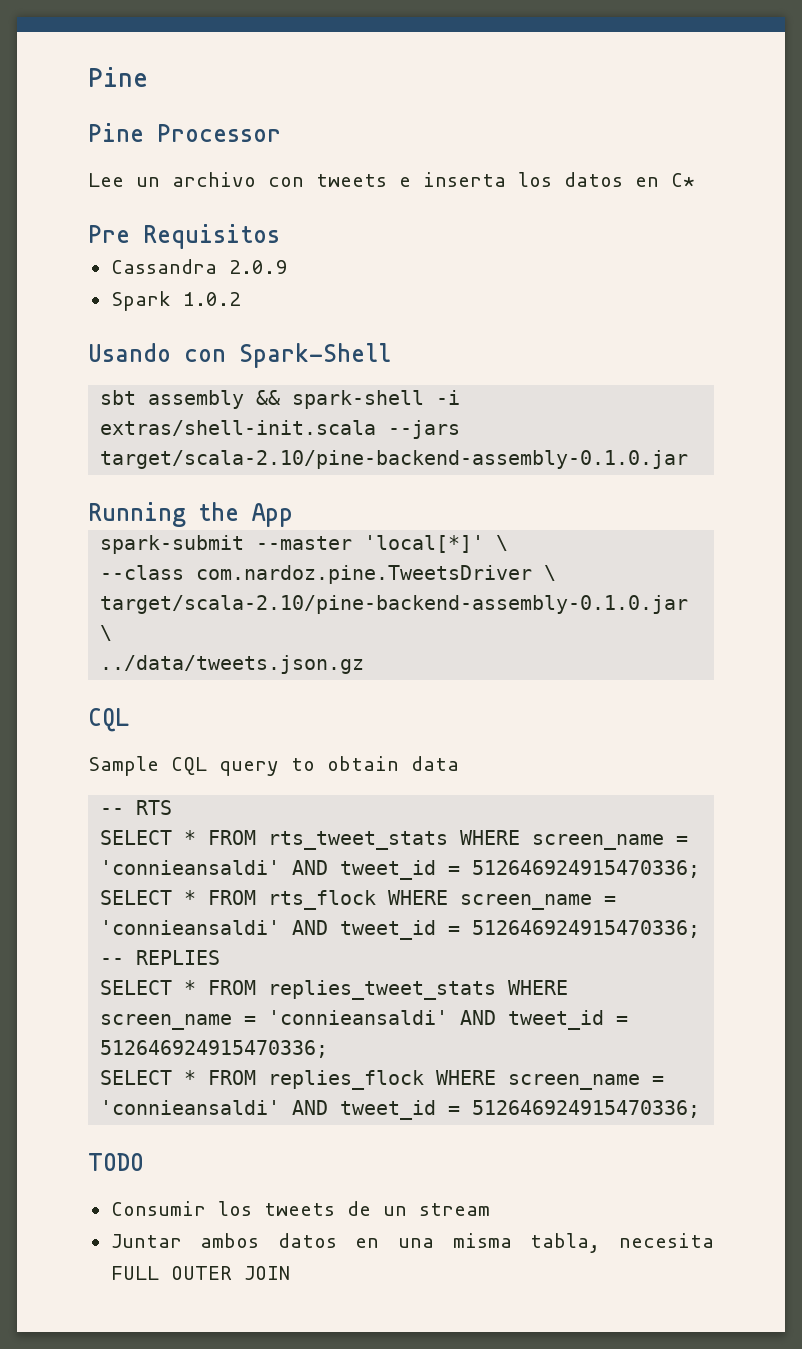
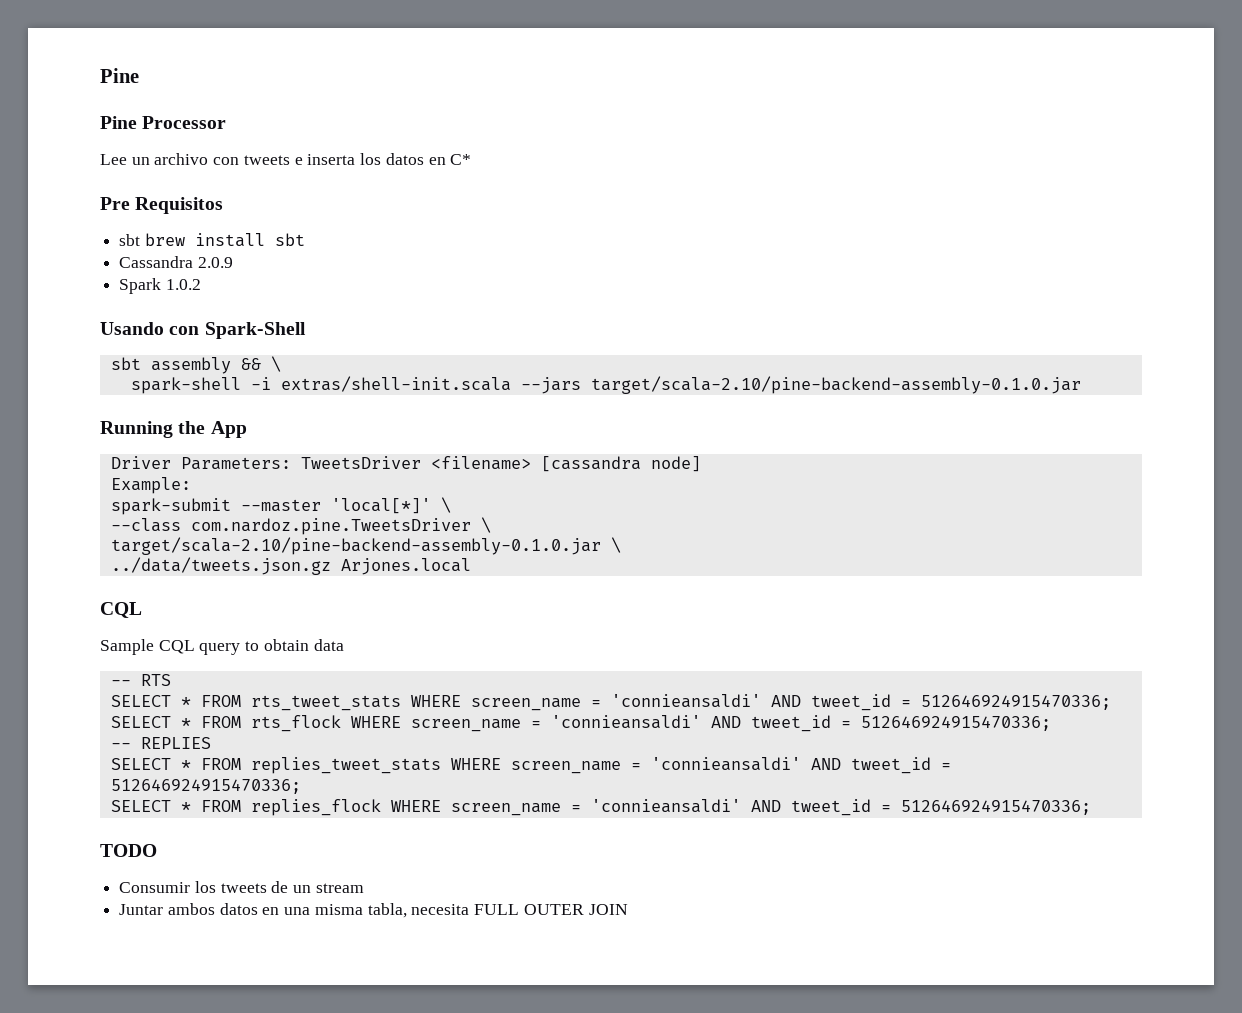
+ sbt brew install sbt
- sbt assembly && spark-shell -i extras/shell-init.scala --jars target/scala-2.10/pine-backend-assembly-0.1.0.jar
+ sbt assembly && \
+ spark-shell -i extras/shell-init.scala --jars target/scala-2.10/pine-backend-assembly-0.1.0.jar
+ Driver Parameters: TweetsDriver <filename> [cassandra node]
+ Example:
- ../data/tweets.json.gz
+ ../data/tweets.json.gz Arjones.local

